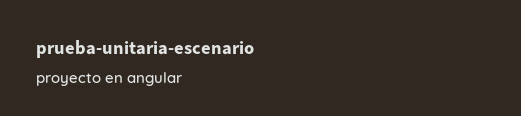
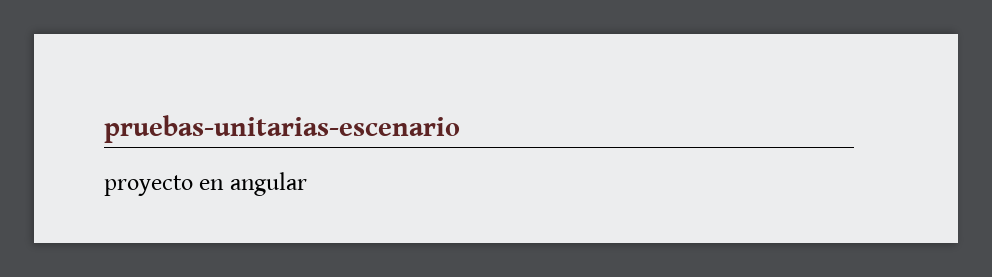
- prueba-unitaria-escenario
+ pruebas-unitarias-escenario

